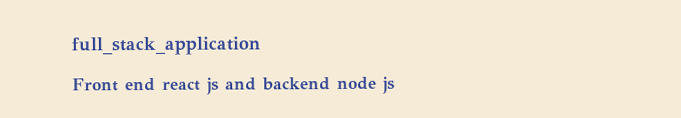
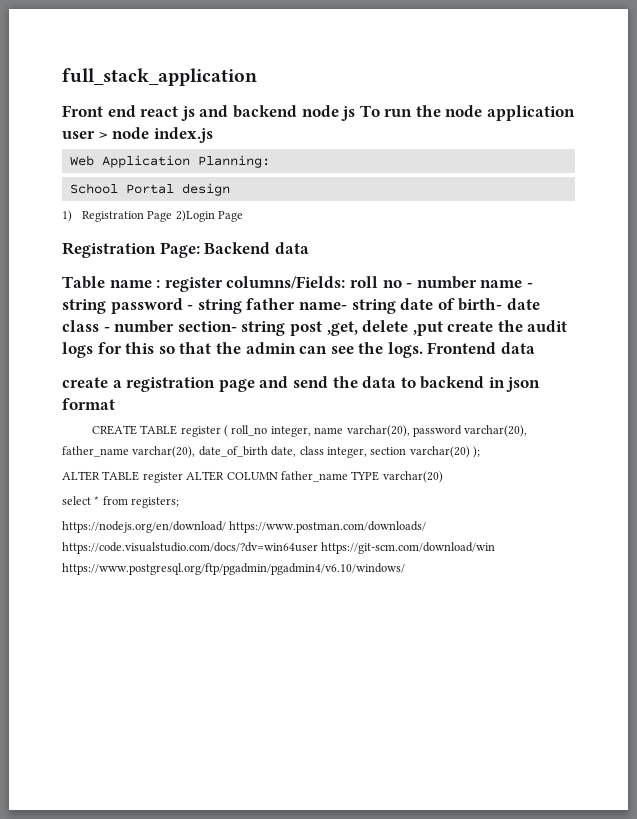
- Front end react js and backend node js
+ Front end react js and backend node js To run the node application user > node index.js
+ Web Application Planning:
+ School Portal design
+ 1) Registration Page 2)Login Page
+ Registration Page: Backend data
+ Table name : register columns/Fields: roll no - number name - string password - string father name- string date of birth- date class - number section- string post ,get, delete ,put create the audit logs for this so that the admin can see the logs. Frontend data
+ create a registration page and send the data to backend in json format
+ CREATE TABLE register ( roll_no integer, name varchar(20), password varchar(20), father_name varchar(20), date_of_birth date, class integer, section varchar(20) );
+ ALTER TABLE register ALTER COLUMN father_name TYPE varchar(20)
+ select * from registers;
+ https://nodejs.org/en/download/ https://www.postman.com/downloads/ https://code.visualstudio.com/docs/?dv=win64user https://git-scm.com/download/win https://www.postgresql.org/ftp/pgadmin/pgadmin4/v6.10/windows/

